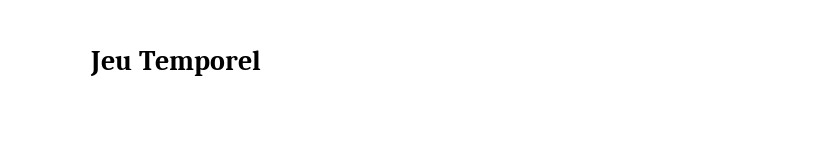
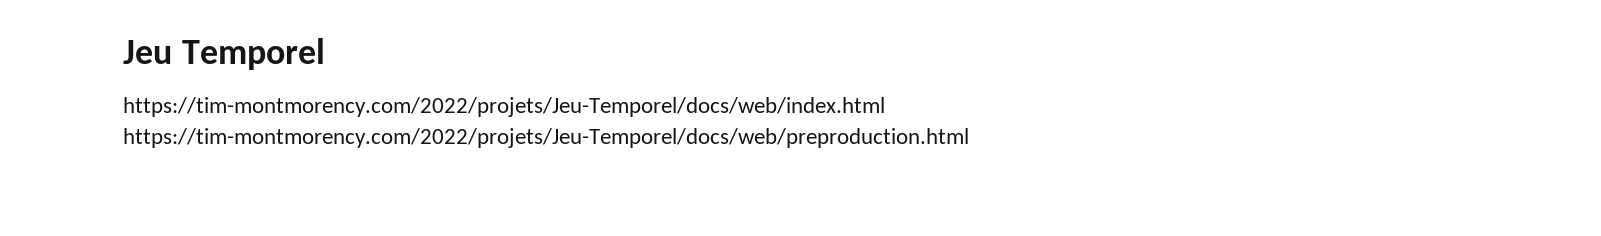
+ https://tim-montmorency.com/2022/projets/Jeu-Temporel/docs/web/index.html https://tim-montmorency.com/2022/projets/Jeu-Temporel/docs/web/preproduction.html

